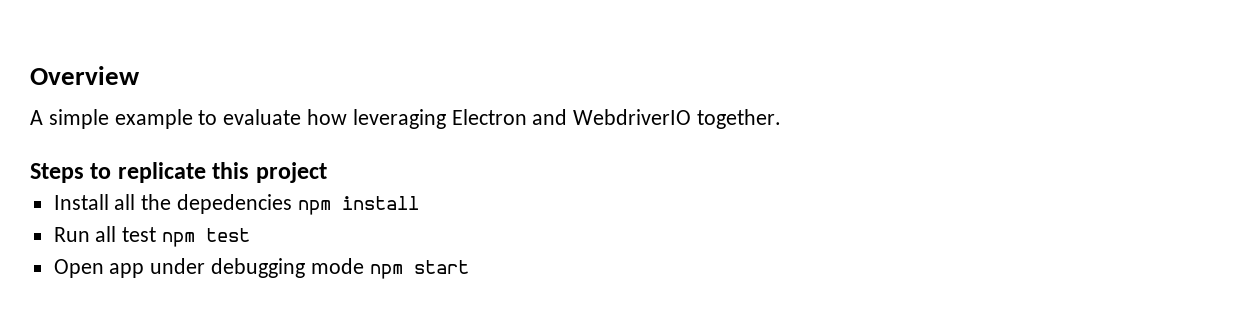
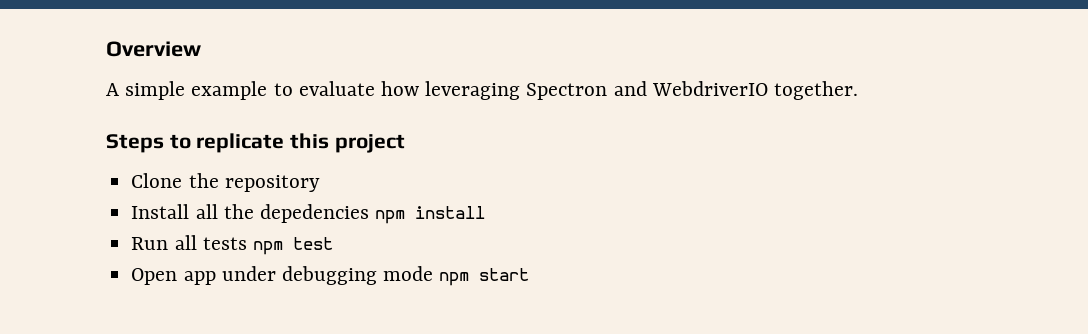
- A simple example to evaluate how leveraging Electron and WebdriverIO together.
+ A simple example to evaluate how leveraging Spectron and WebdriverIO together.
+ Clone the repository
- Run all test npm test
+ Run all tests npm test

